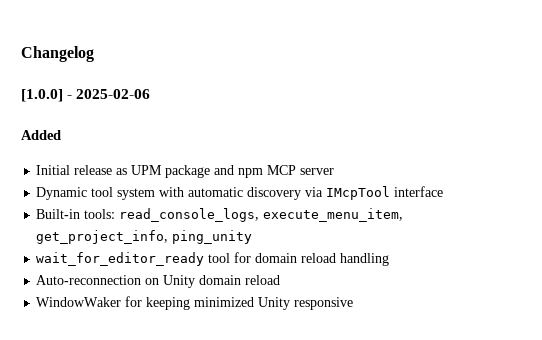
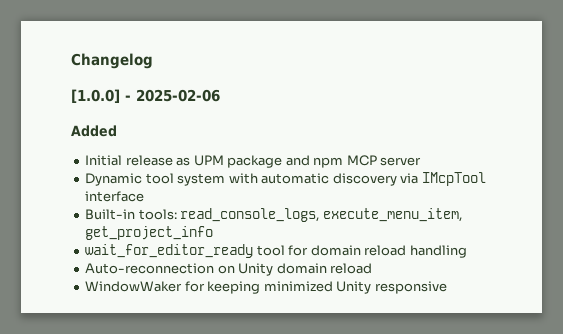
- Built-in tools: read_console_logs, execute_menu_item, get_project_info, ping_unity
+ Built-in tools: read_console_logs, execute_menu_item, get_project_info

